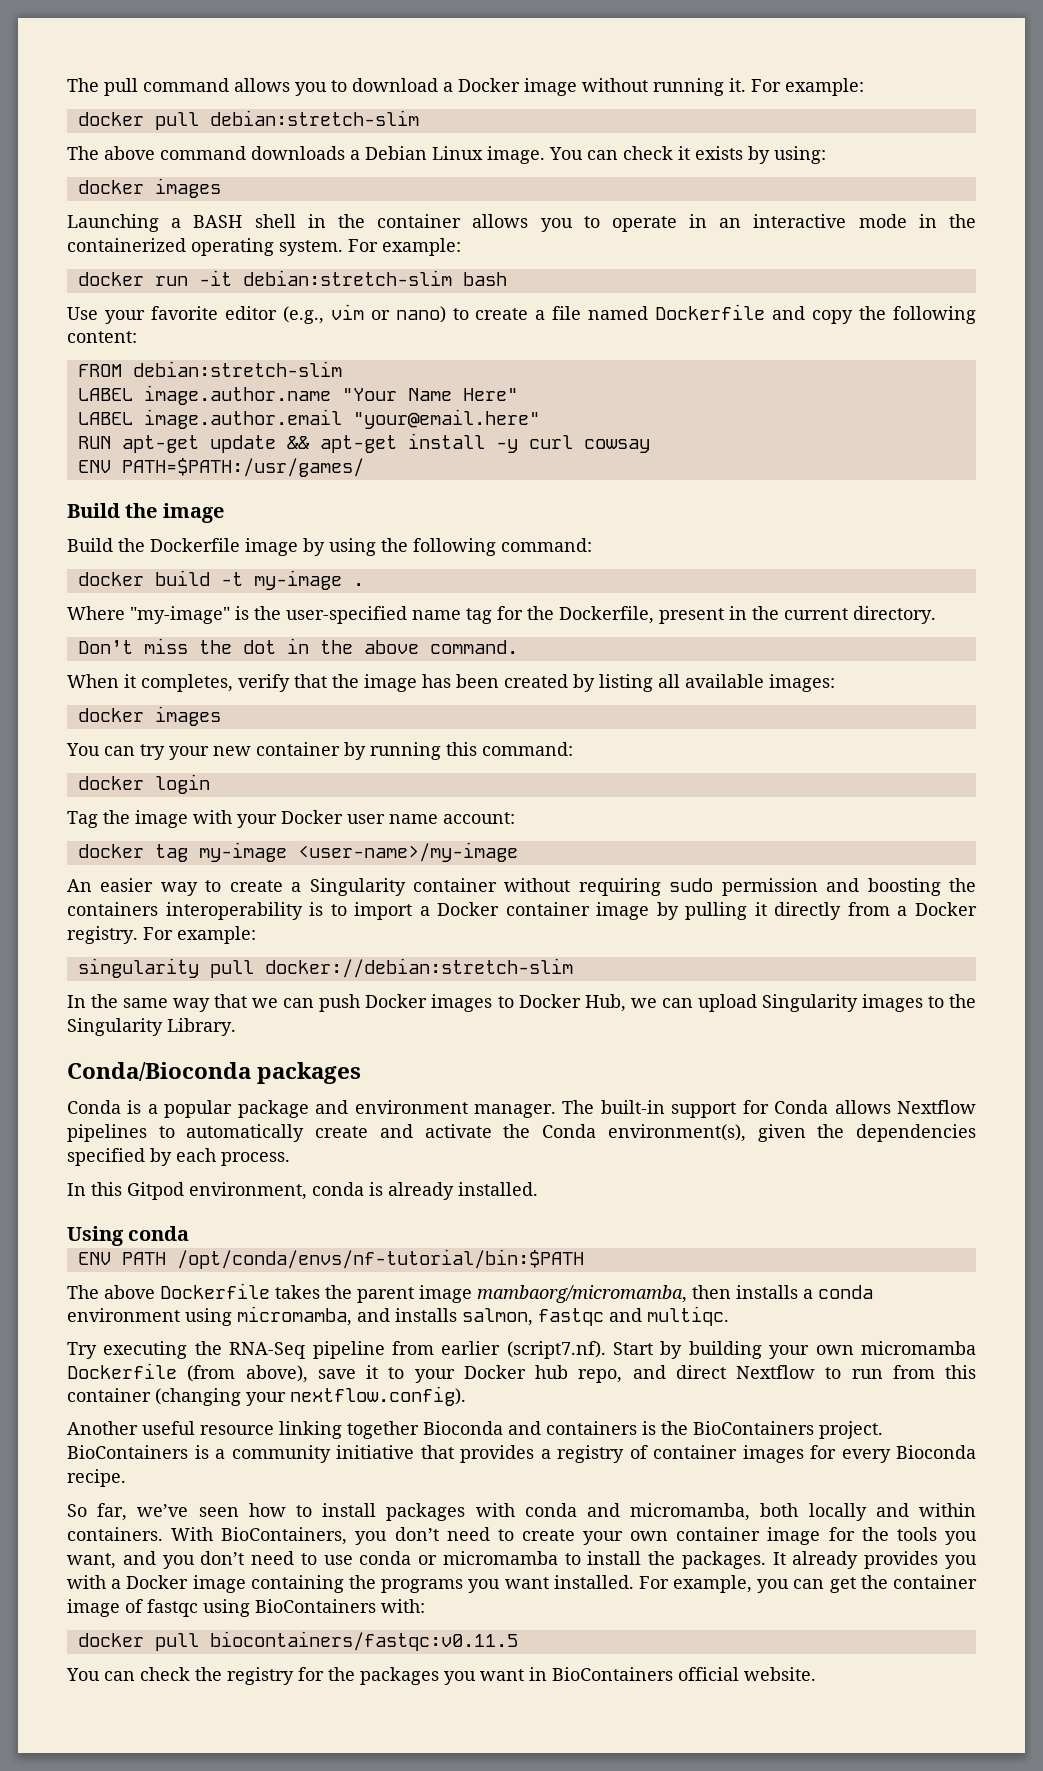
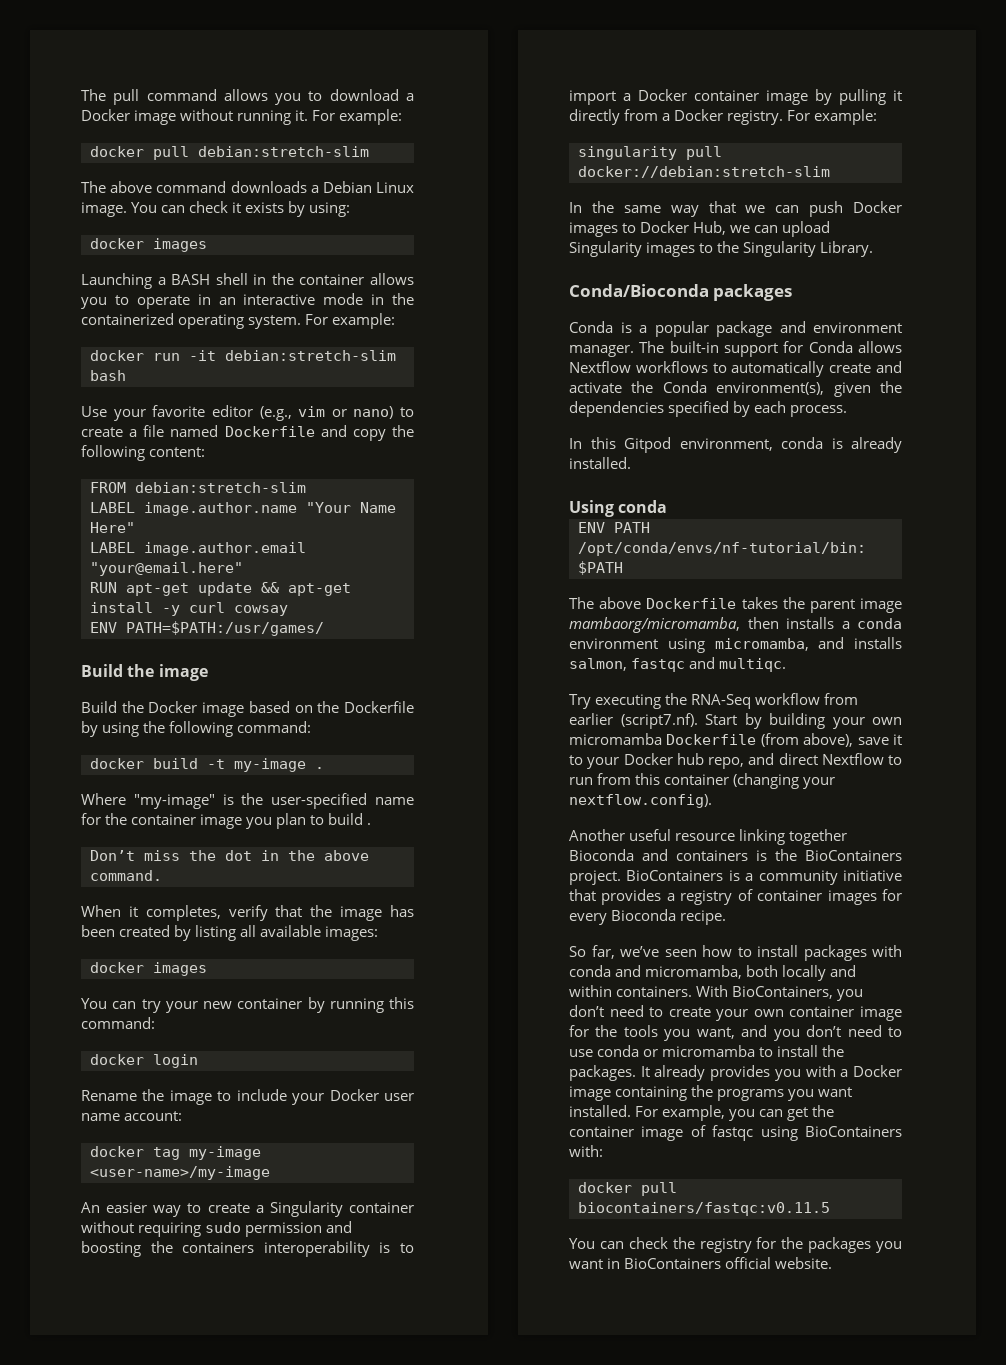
- Build the Dockerfile image by using the following command:
+ Build the Docker image based on the Dockerfile by using the following command:
- Where "my-image" is the user-specified name tag for the Dockerfile, present in the current directory.
+ Where "my-image" is the user-specified name for the container image you plan to build .
- Tag the image with your Docker user name account:
+ Rename the image to include your Docker user name account:
- The built-in support for Conda allows Nextflow pipelines to automatically create and activate the Conda environment(s), given the dependencies specified by each process.
+ The built-in support for Conda allows Nextflow workflows to automatically create and activate the Conda environment(s), given the dependencies specified by each process.
- Try executing the RNA-Seq pipeline from earlier (script7.nf). Start by building your own micromamba Dockerfile (from above), save it to your Docker hub repo, and direct Nextflow to run from this container (changing your nextflow.config).
+ Try executing the RNA-Seq workflow from earlier (script7.nf). Start by building your own micromamba Dockerfile (from above), save it to your Docker hub repo, and direct Nextflow to run from this container (changing your nextflow.config).

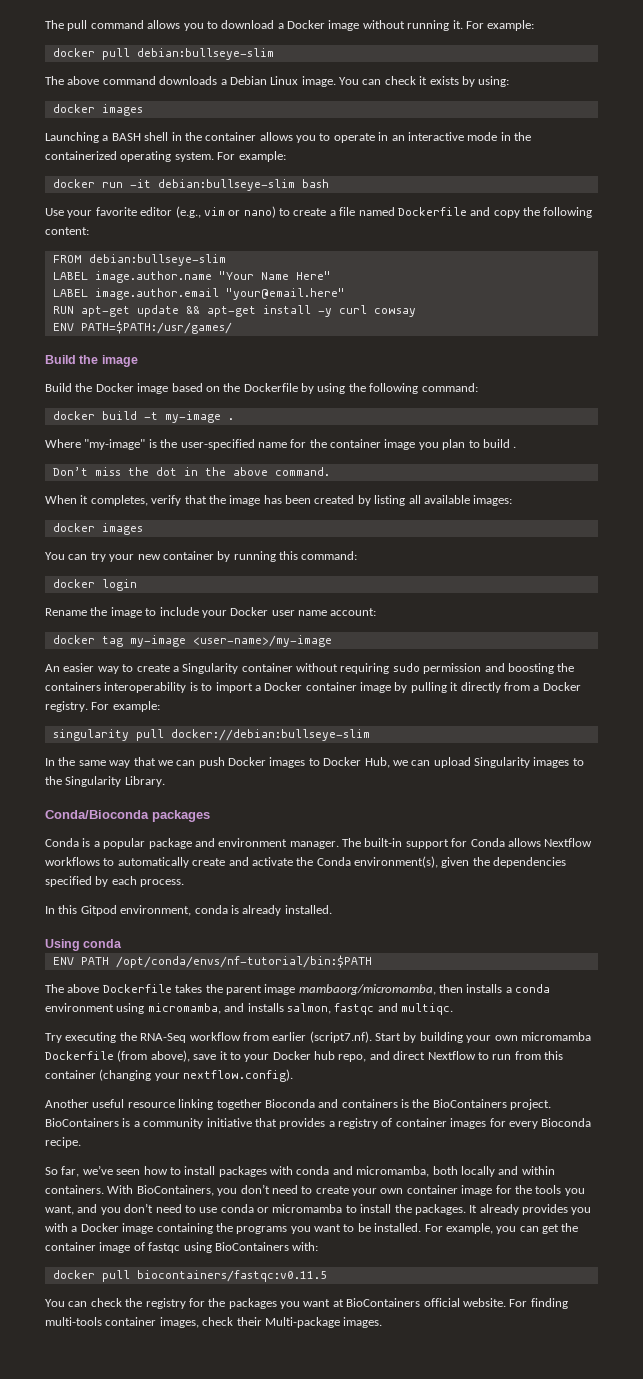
- docker pull debian:stretch-slim
+ docker pull debian:bullseye-slim
- docker run -it debian:stretch-slim bash
+ docker run -it debian:bullseye-slim bash
- FROM debian:stretch-slim
+ FROM debian:bullseye-slim
- singularity pull docker://debian:stretch-slim
+ singularity pull docker://debian:bullseye-slim
- It already provides you with a Docker image containing the programs you want installed.
+ It already provides you with a Docker image containing the programs you want to be installed.
- You can check the registry for the packages you want in BioContainers official website.
+ You can check the registry for the packages you want at BioContainers official website.
+ For finding multi-tools container images, check their Multi-package images.

